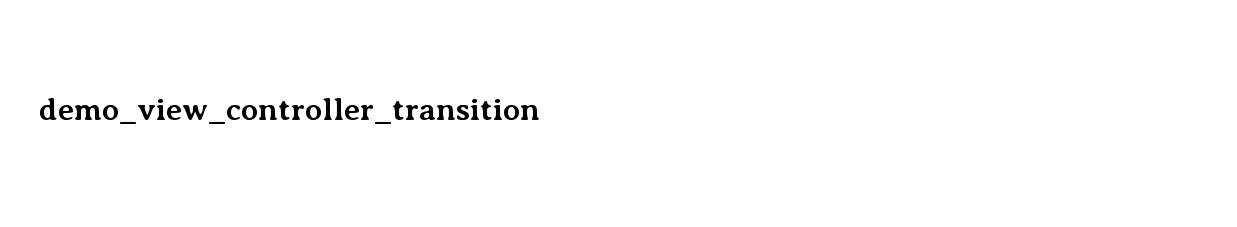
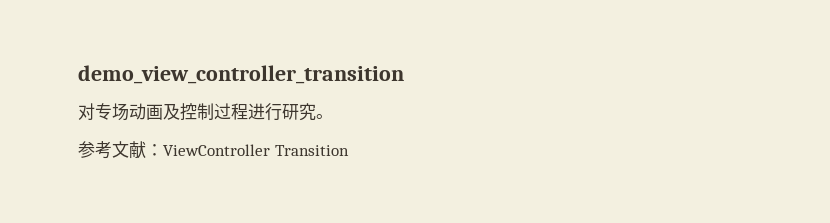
+ 对专场动画及控制过程进行研究。
+ 参考文献：ViewController Transition

